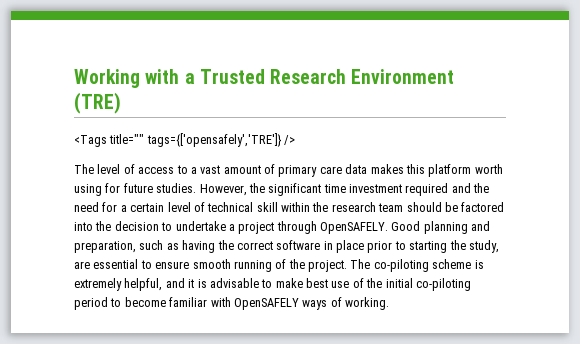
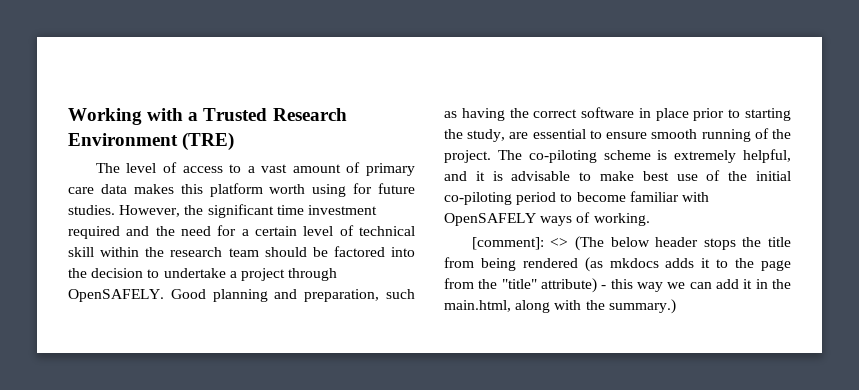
- <Tags title="" tags={['opensafely','TRE']} />
+ [comment]: <> (The below header stops the title from being rendered (as mkdocs adds it to the page from the "title" attribute) - this way we can add it in the main.html, along with the summary.)

